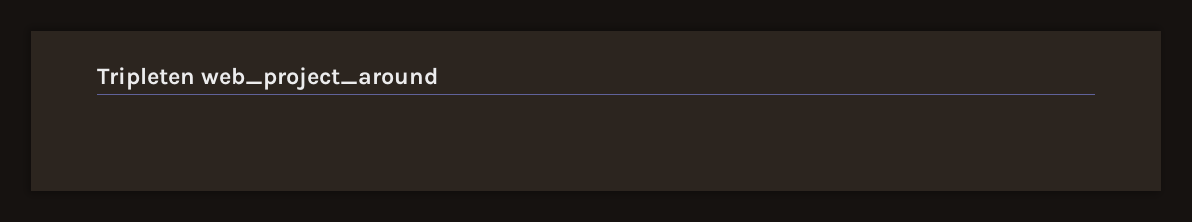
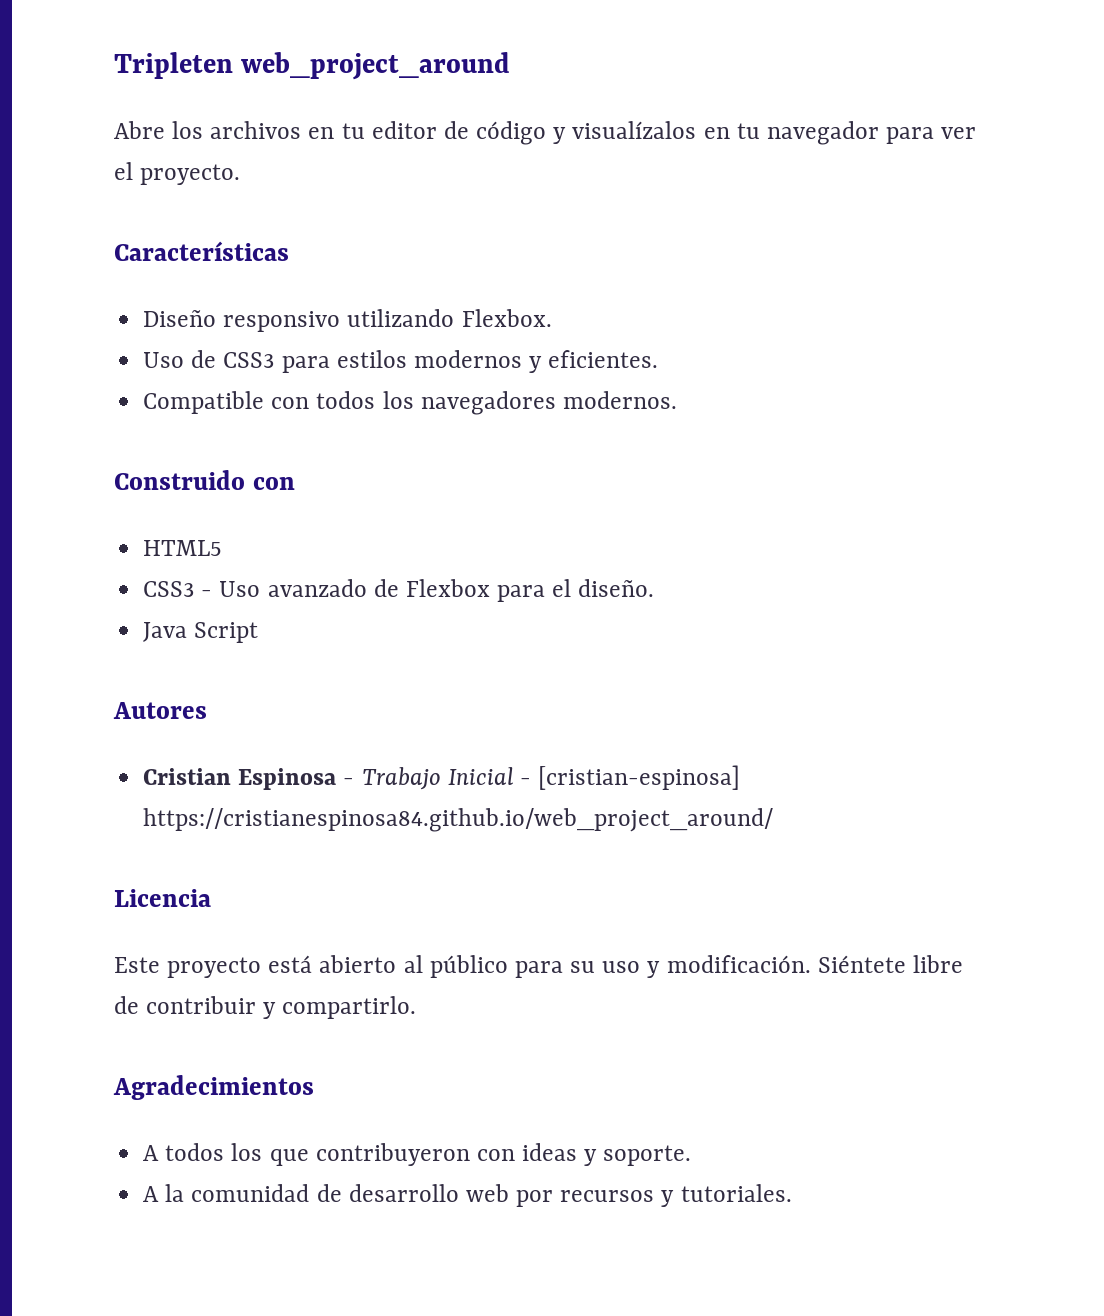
+ Abre los archivos en tu editor de código y visualízalos en tu navegador para ver el proyecto.
+ Características
+ Diseño responsivo utilizando Flexbox.
+ Uso de CSS3 para estilos modernos y eficientes.
+ Compatible con todos los navegadores modernos.
+ Construido con
+ HTML5
+ CSS3 - Uso avanzado de Flexbox para el diseño.
+ Java Script
+ Autores
+ Cristian Espinosa - Trabajo Inicial - [cristian-espinosa] https://cristianespinosa84.github.io/web_project_around/
+ Licencia
+ Este proyecto está abierto al público para su uso y modificación. Siéntete libre de contribuir y compartirlo.
+ Agradecimientos
+ A todos los que contribuyeron con ideas y soporte.
+ A la comunidad de desarrollo web por recursos y tutoriales.

